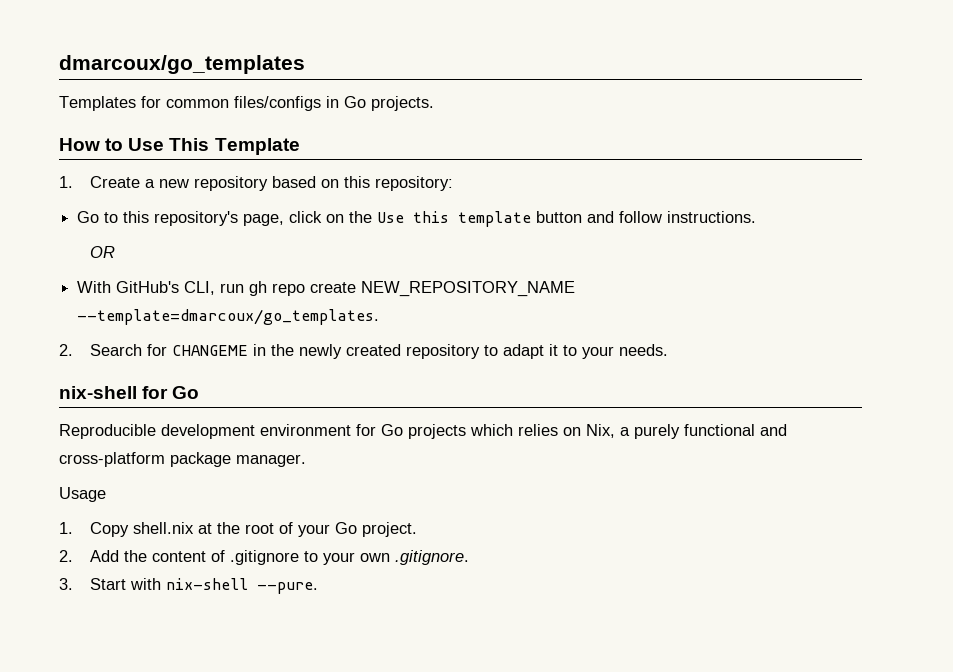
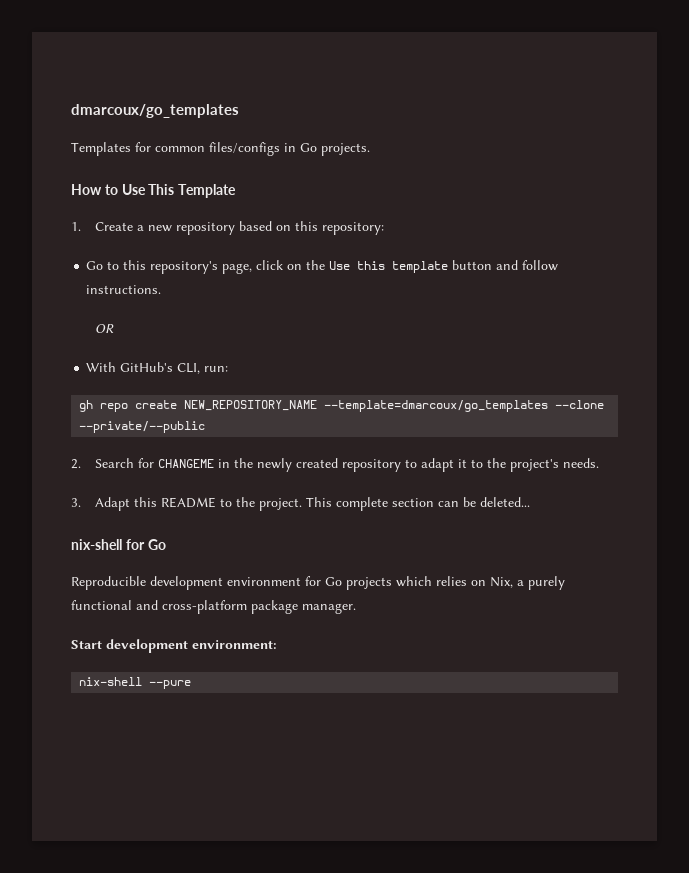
- With GitHub's CLI, run gh repo create NEW_REPOSITORY_NAME --template=dmarcoux/go_templates.
+ With GitHub's CLI, run:
+ gh repo create NEW_REPOSITORY_NAME --template=dmarcoux/go_templates --clone --private/--public
- 2. Search for CHANGEME in the newly created repository to adapt it to your needs.
+ 2. Search for CHANGEME in the newly created repository to adapt it to the project's needs.
+ 3. Adapt this README to the project. This complete section can be deleted...
- Usage
- 1. Copy shell.nix at the root of your Go project.
- 2. Add the content of .gitignore to your own .gitignore.
- 3. Start with nix-shell --pure.
+ Start development environment:
+ nix-shell --pure

